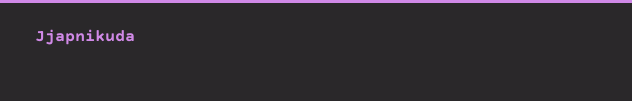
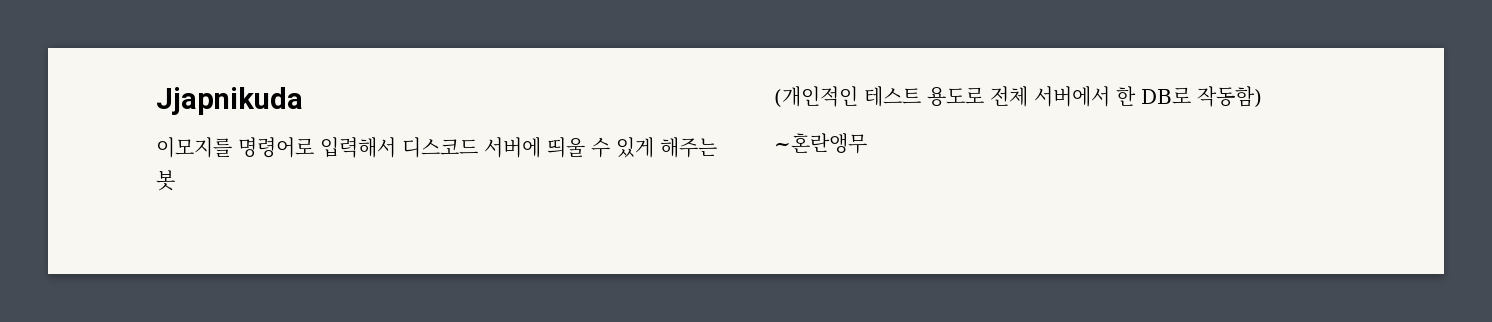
+ 이모지를 명령어로 입력해서 디스코드 서버에 띄울 수 있게 해주는 봇
+ (개인적인 테스트 용도로 전체 서버에서 한 DB로 작동함)
+ ~혼란앵무

